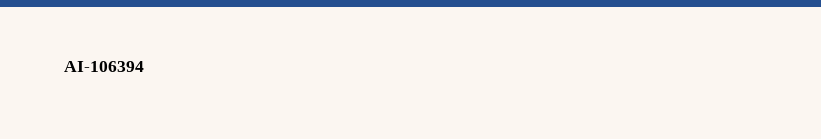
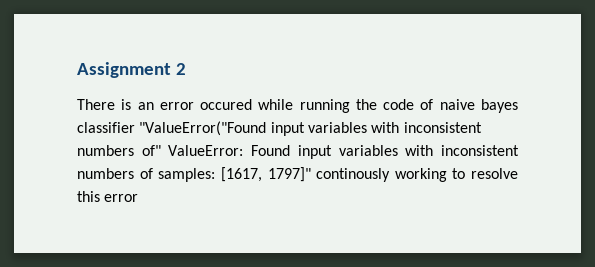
- AI-106394
+ Assignment 2
+ There is an error occured while running the code of naive bayes classifier "ValueError("Found input variables with inconsistent numbers of" ValueError: Found input variables with inconsistent numbers of samples: [1617, 1797]" continously working to resolve this error

